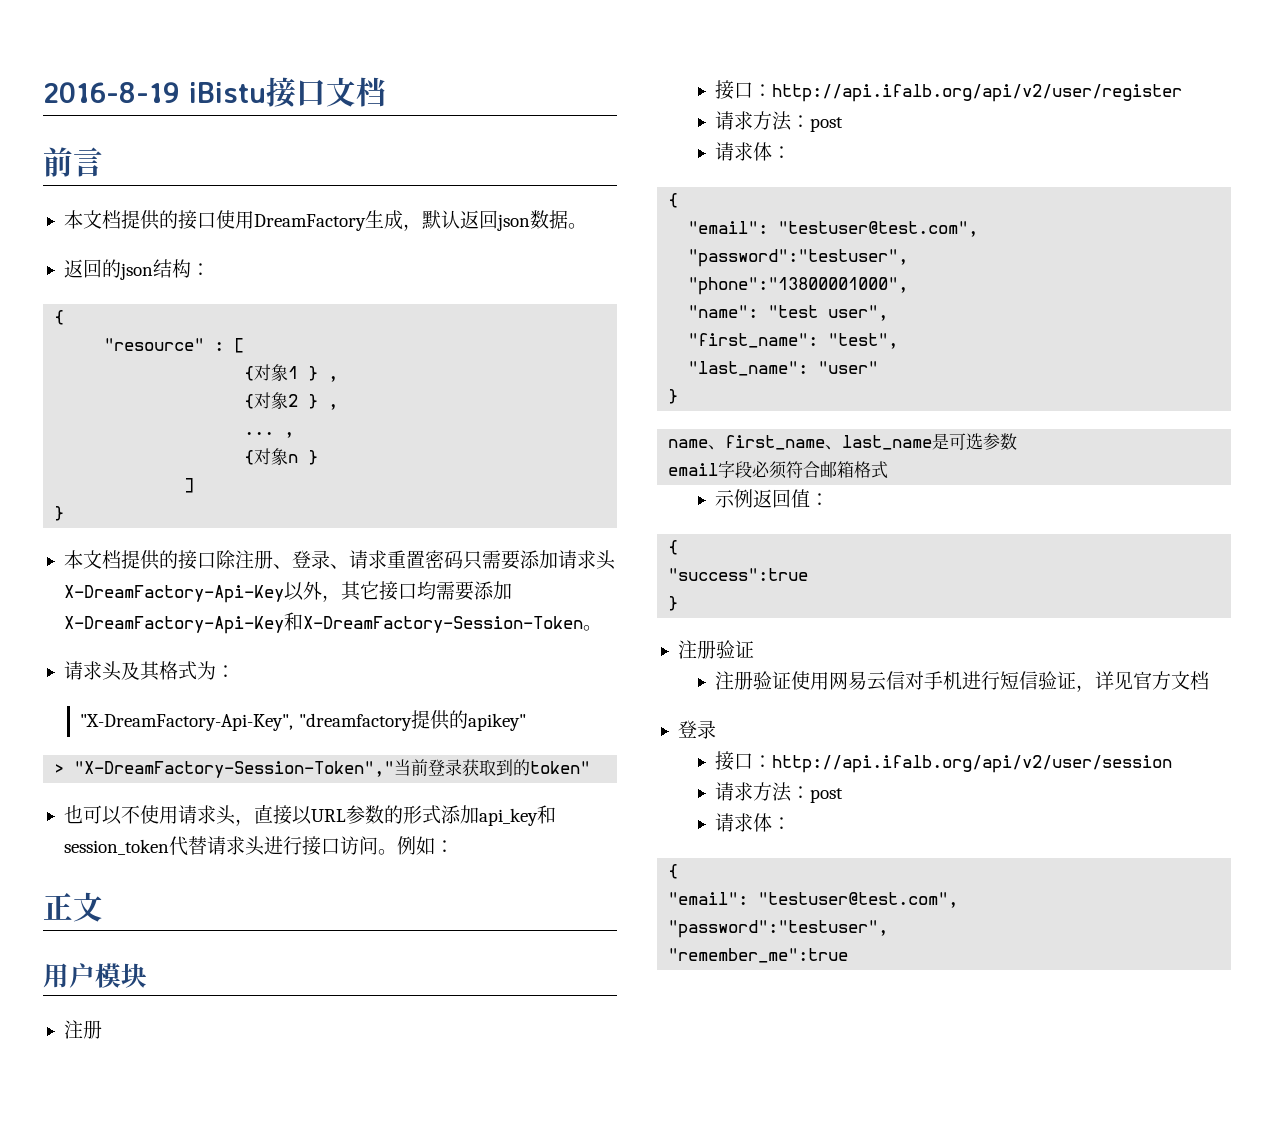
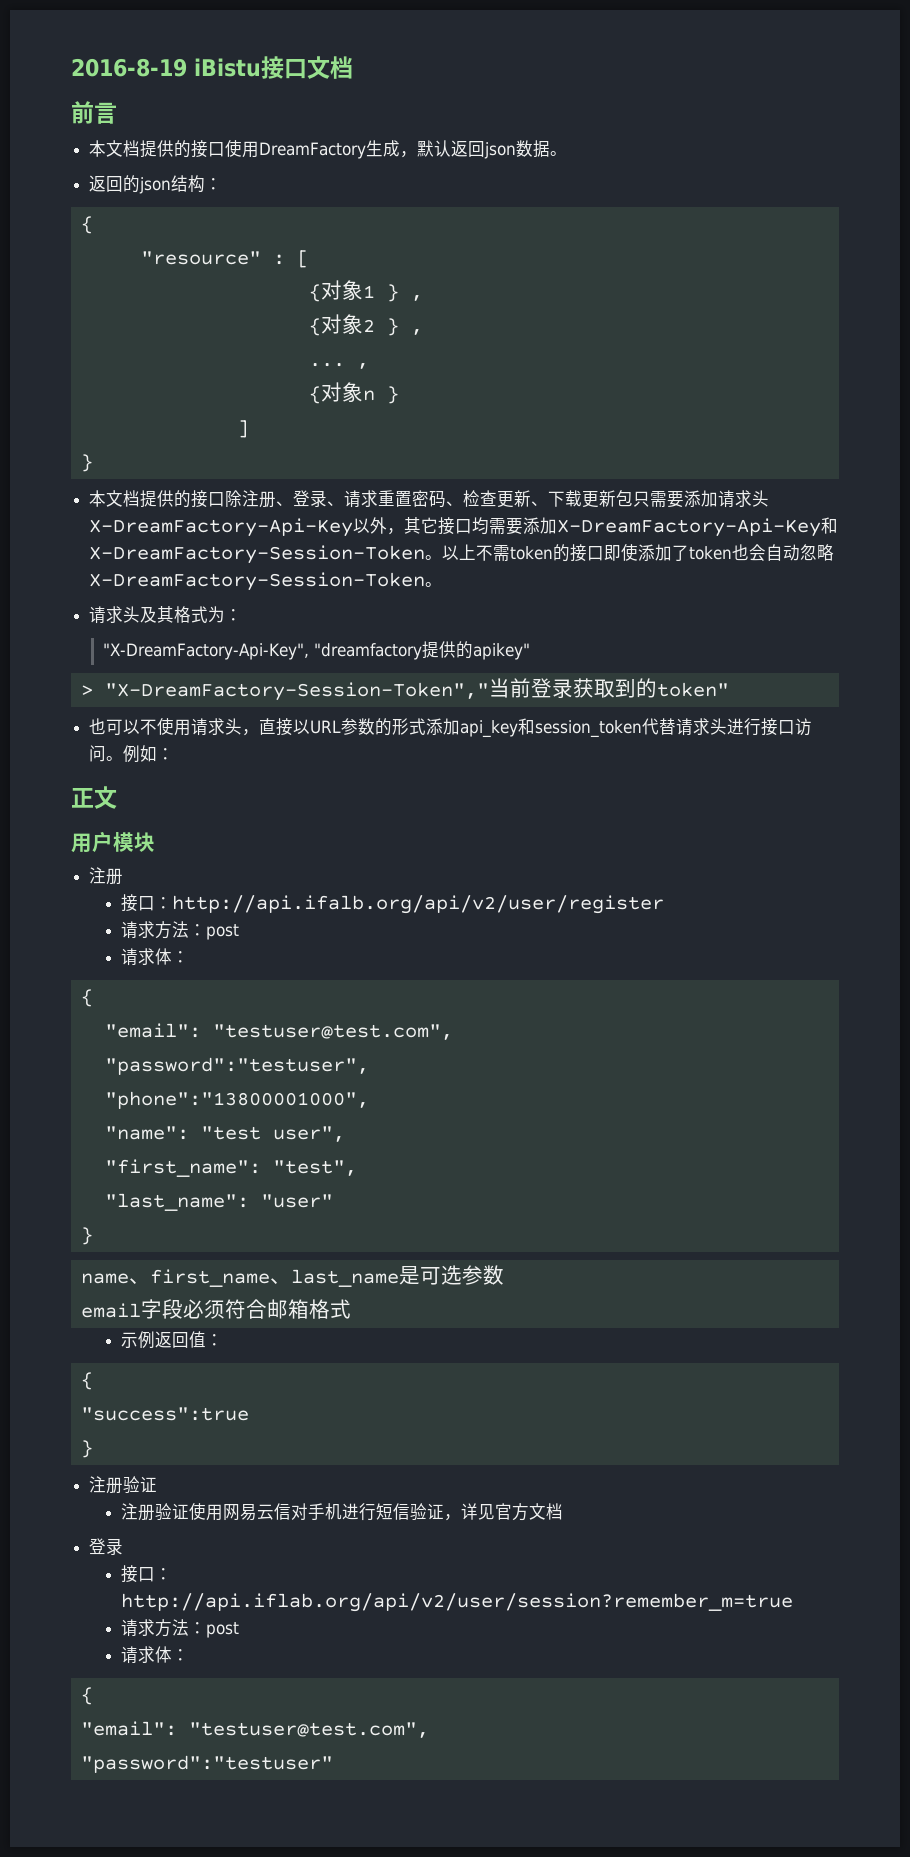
- 本文档提供的接口除注册、登录、请求重置密码只需要添加请求头X-DreamFactory-Api-Key以外，其它接口均需要添加X-DreamFactory-Api-Key和X-DreamFactory-Session-Token。
+ 本文档提供的接口除注册、登录、请求重置密码、检查更新、下载更新包只需要添加请求头X-DreamFactory-Api-Key以外，其它接口均需要添加X-DreamFactory-Api-Key和X-DreamFactory-Session-Token。以上不需token的接口即使添加了token也会自动忽略X-DreamFactory-Session-Token。
- 接口：http://api.ifalb.org/api/v2/user/session
+ 接口：http://api.iflab.org/api/v2/user/session?remember_m=true
  请求方法：post
  请求体：
  {
  "email": "testuser@test.com",
- "password":"testuser",
- "remember_me":true
+ "password":"testuser"

